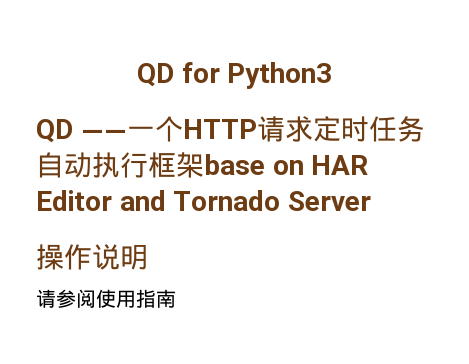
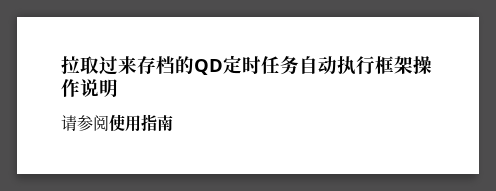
- QD for Python3
- QD ——一个HTTP请求定时任务自动执行框架base on HAR Editor and Tornado Server
- 操作说明
+ 拉取过来存档的QD定时任务自动执行框架操作说明

